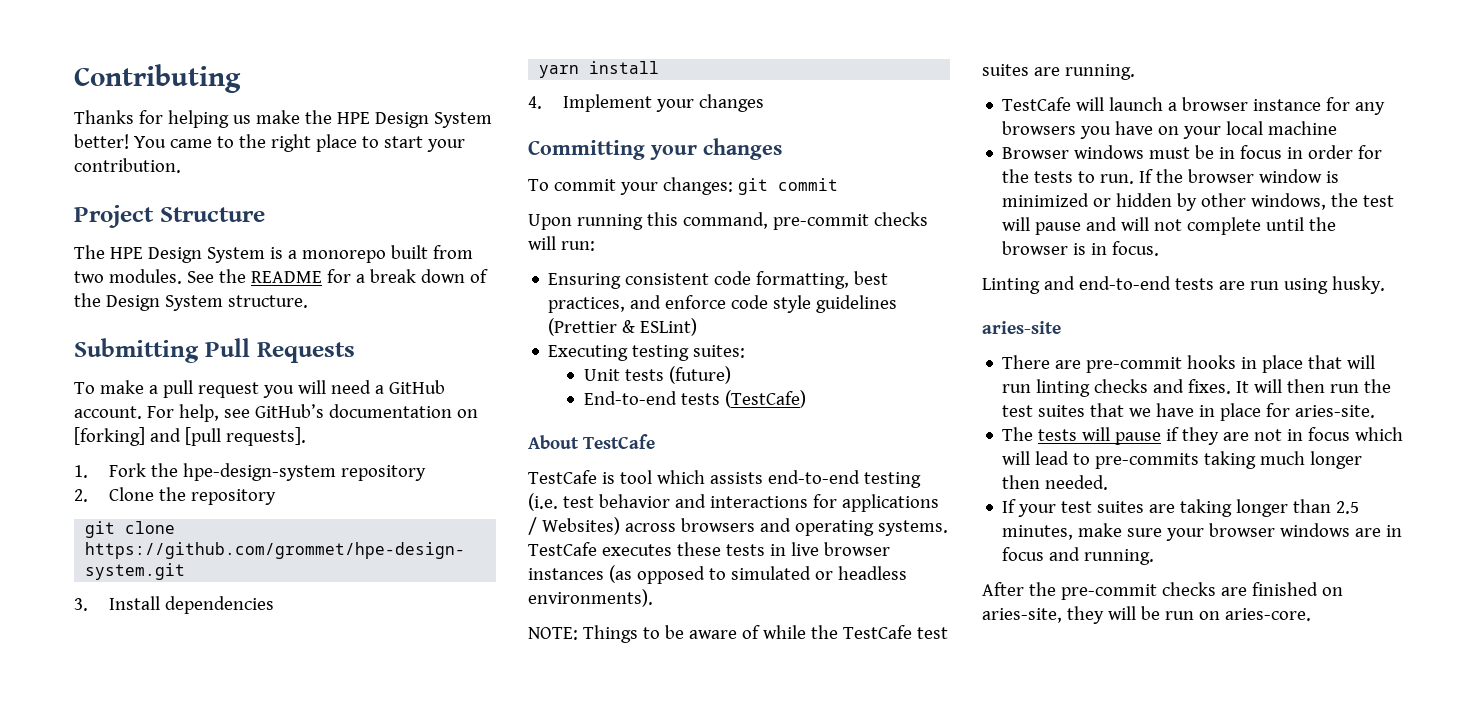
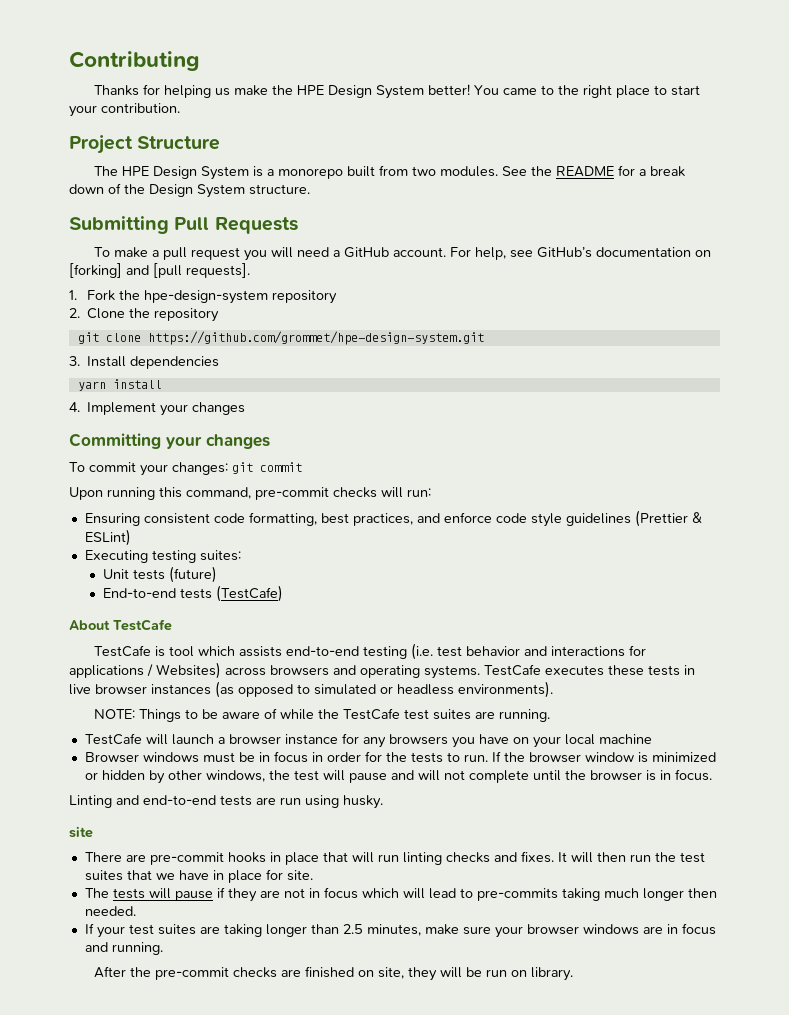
- aries-site
+ site
- It will then run the test suites that we have in place for aries-site.
+ It will then run the test suites that we have in place for site.
- After the pre-commit checks are finished on aries-site, they will be run on aries-core.
+ After the pre-commit checks are finished on site, they will be run on library.

